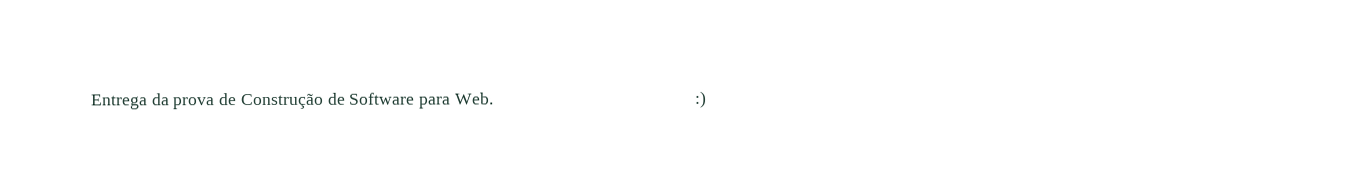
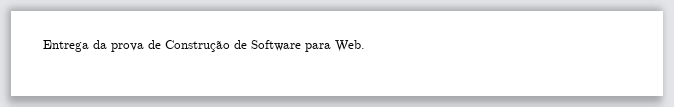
- :)

